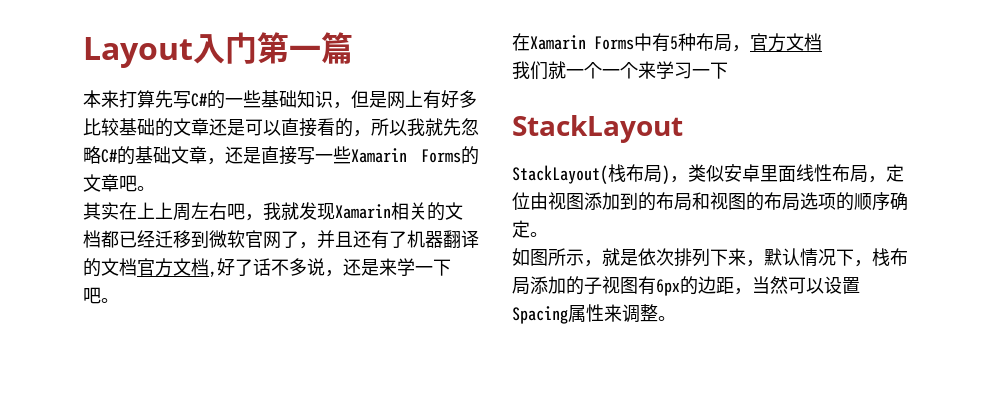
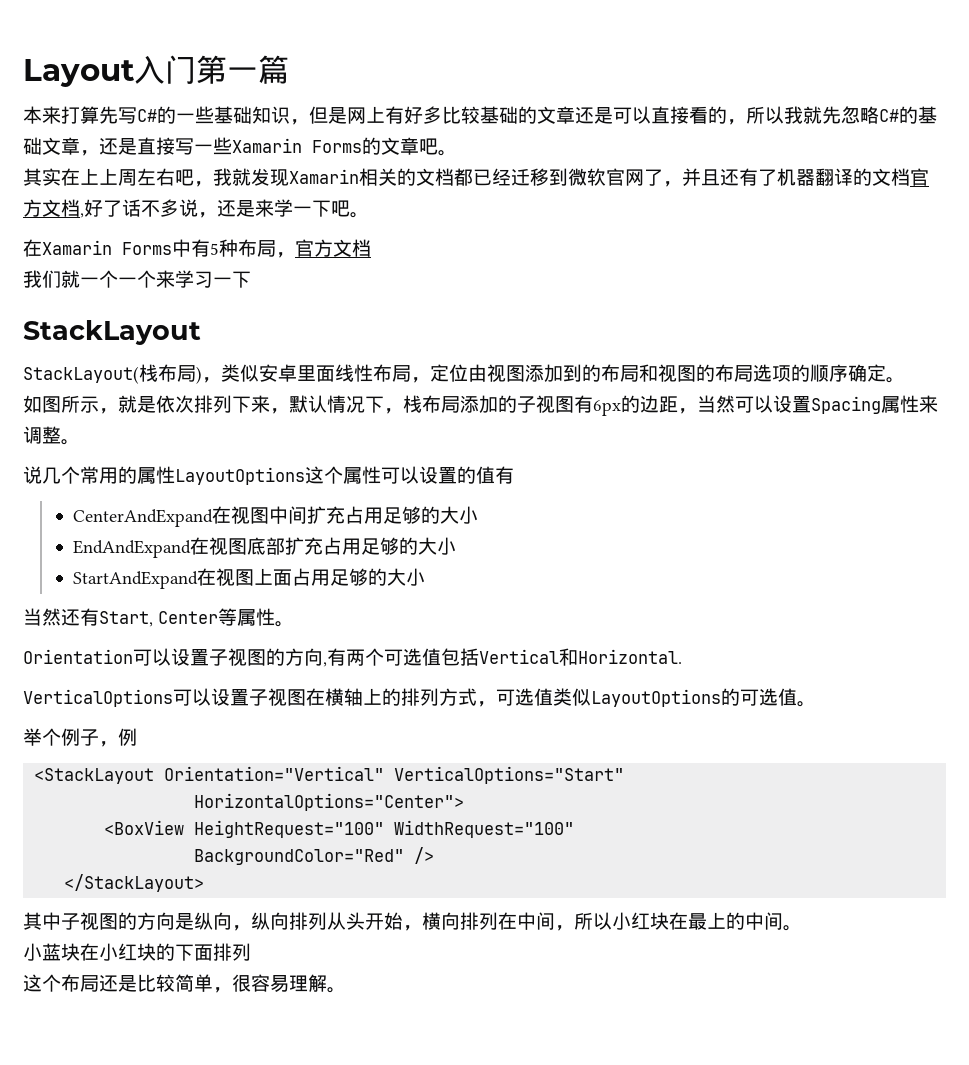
+ 说几个常用的属性LayoutOptions这个属性可以设置的值有
+ CenterAndExpand在视图中间扩充占用足够的大小
+ EndAndExpand在视图底部扩充占用足够的大小
+ StartAndExpand在视图上面占用足够的大小
+ 当然还有Start, Center等属性。
+ Orientation可以设置子视图的方向,有两个可选值包括Vertical和Horizontal.
+ VerticalOptions可以设置子视图在横轴上的排列方式，可选值类似LayoutOptions的可选值。
+ 举个例子，例
+ <StackLayout Orientation="Vertical" VerticalOptions="Start"
+ HorizontalOptions="Center">
+ <BoxView HeightRequest="100" WidthRequest="100"
+ BackgroundColor="Red" />
+ </StackLayout>
+ 其中子视图的方向是纵向，纵向排列从头开始，横向排列在中间，所以小红块在最上的中间。
+ 小蓝块在小红块的下面排列
+ 这个布局还是比较简单，很容易理解。

